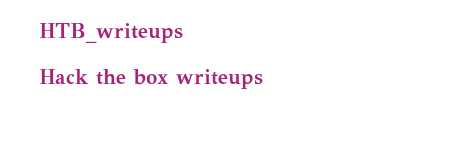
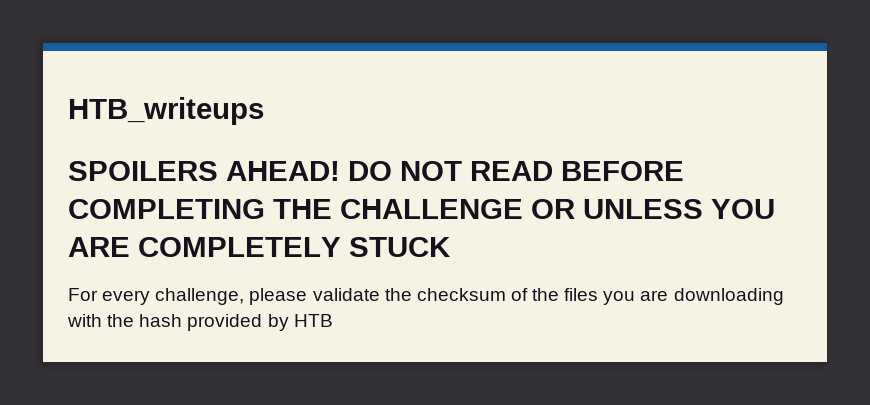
- Hack the box writeups
+ SPOILERS AHEAD! DO NOT READ BEFORE COMPLETING THE CHALLENGE OR UNLESS YOU ARE COMPLETELY STUCK
+ For every challenge, please validate the checksum of the files you are downloading with the hash provided by HTB

